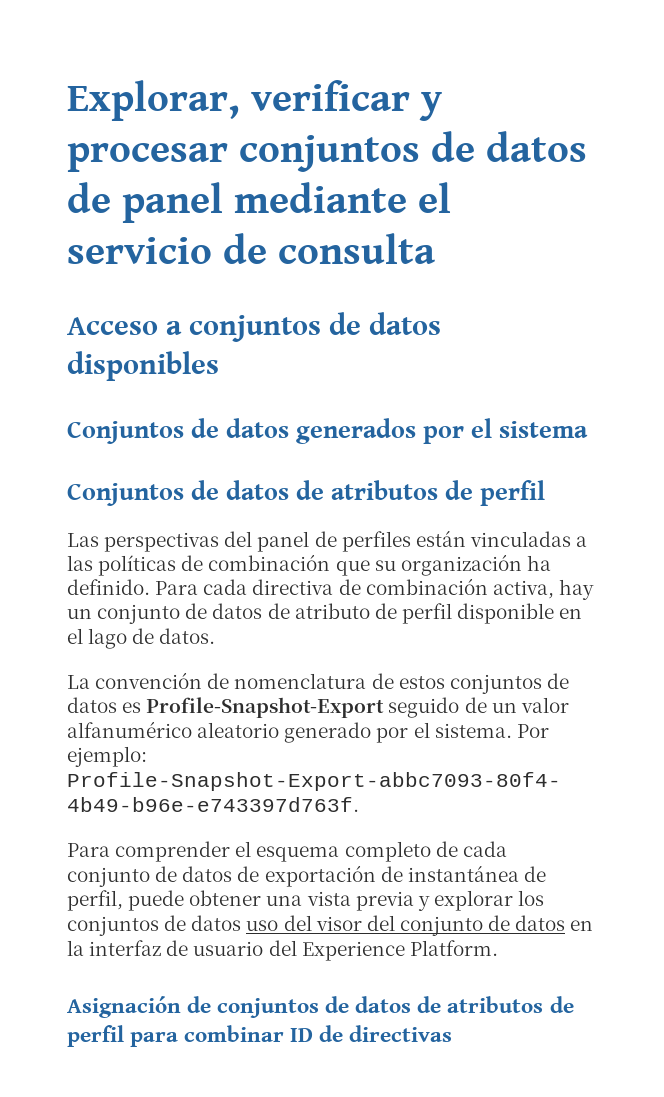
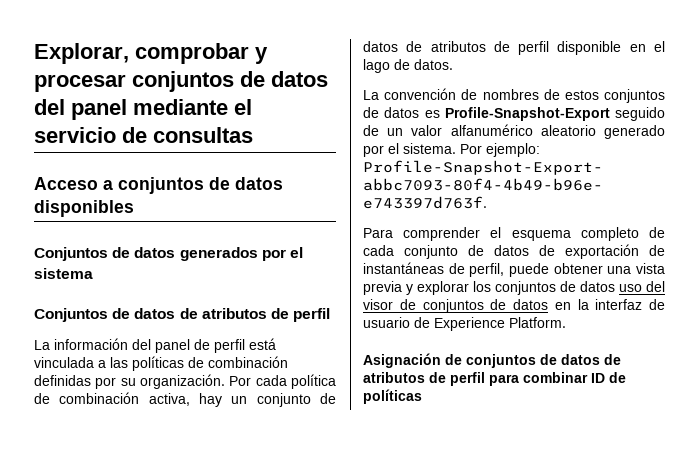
- Explorar, verificar y procesar conjuntos de datos de panel mediante el servicio de consulta
+ Explorar, comprobar y procesar conjuntos de datos del panel mediante el servicio de consultas
- Las perspectivas del panel de perfiles están vinculadas a las políticas de combinación que su organización ha definido. Para cada directiva de combinación activa, hay un conjunto de datos de atributo de perfil disponible en el lago de datos.
+ La información del panel de perfil está vinculada a las políticas de combinación definidas por su organización. Por cada política de combinación activa, hay un conjunto de datos de atributos de perfil disponible en el lago de datos.
- La convención de nomenclatura de estos conjuntos de datos es Profile-Snapshot-Export seguido de un valor alfanumérico aleatorio generado por el sistema.
+ La convención de nombres de estos conjuntos de datos es Profile-Snapshot-Export seguido de un valor alfanumérico aleatorio generado por el sistema.
- Para comprender el esquema completo de cada conjunto de datos de exportación de instantánea de perfil, puede obtener una vista previa y explorar los conjuntos de datos uso del visor del conjunto de datos en la interfaz de usuario del Experience Platform.
+ Para comprender el esquema completo de cada conjunto de datos de exportación de instantáneas de perfil, puede obtener una vista previa y explorar los conjuntos de datos uso del visor de conjuntos de datos en la interfaz de usuario de Experience Platform.
- Asignación de conjuntos de datos de atributos de perfil para combinar ID de directivas
+ Asignación de conjuntos de datos de atributos de perfil para combinar ID de políticas

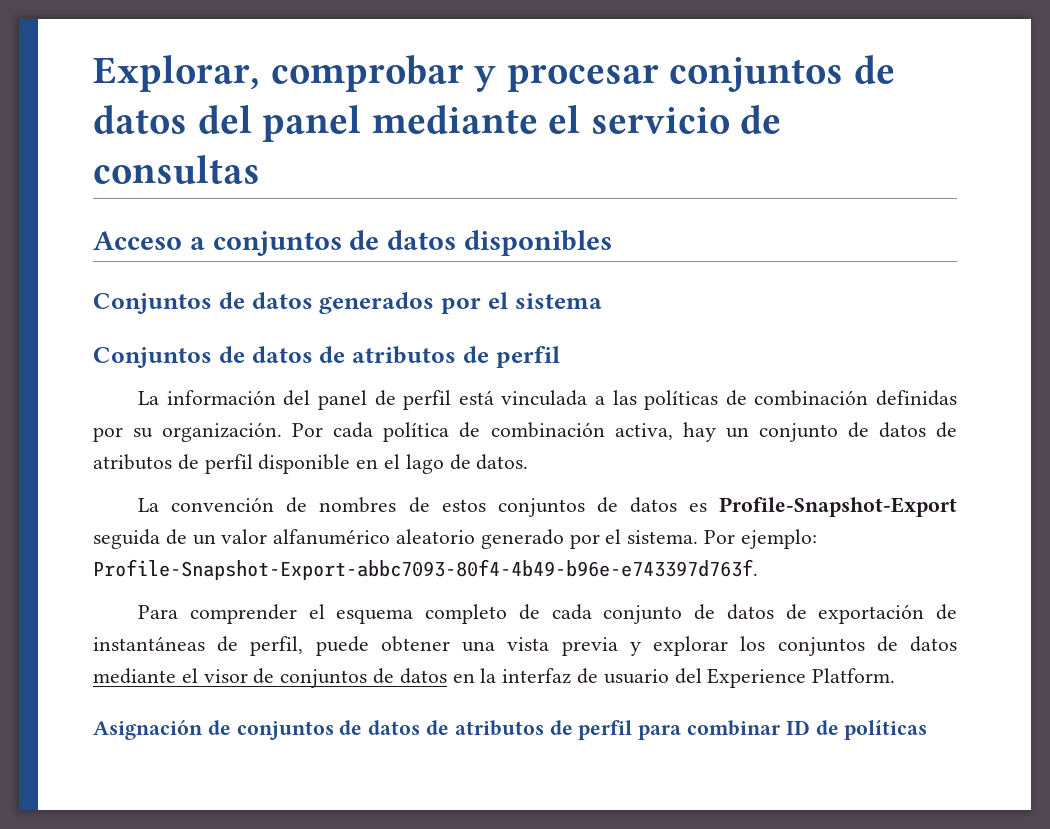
- La convención de nombres de estos conjuntos de datos es Profile-Snapshot-Export seguido de un valor alfanumérico aleatorio generado por el sistema.
+ La convención de nombres de estos conjuntos de datos es Profile-Snapshot-Export seguida de un valor alfanumérico aleatorio generado por el sistema.
- Para comprender el esquema completo de cada conjunto de datos de exportación de instantáneas de perfil, puede obtener una vista previa y explorar los conjuntos de datos uso del visor de conjuntos de datos en la interfaz de usuario de Experience Platform.
+ Para comprender el esquema completo de cada conjunto de datos de exportación de instantáneas de perfil, puede obtener una vista previa y explorar los conjuntos de datos mediante el visor de conjuntos de datos en la interfaz de usuario del Experience Platform.

